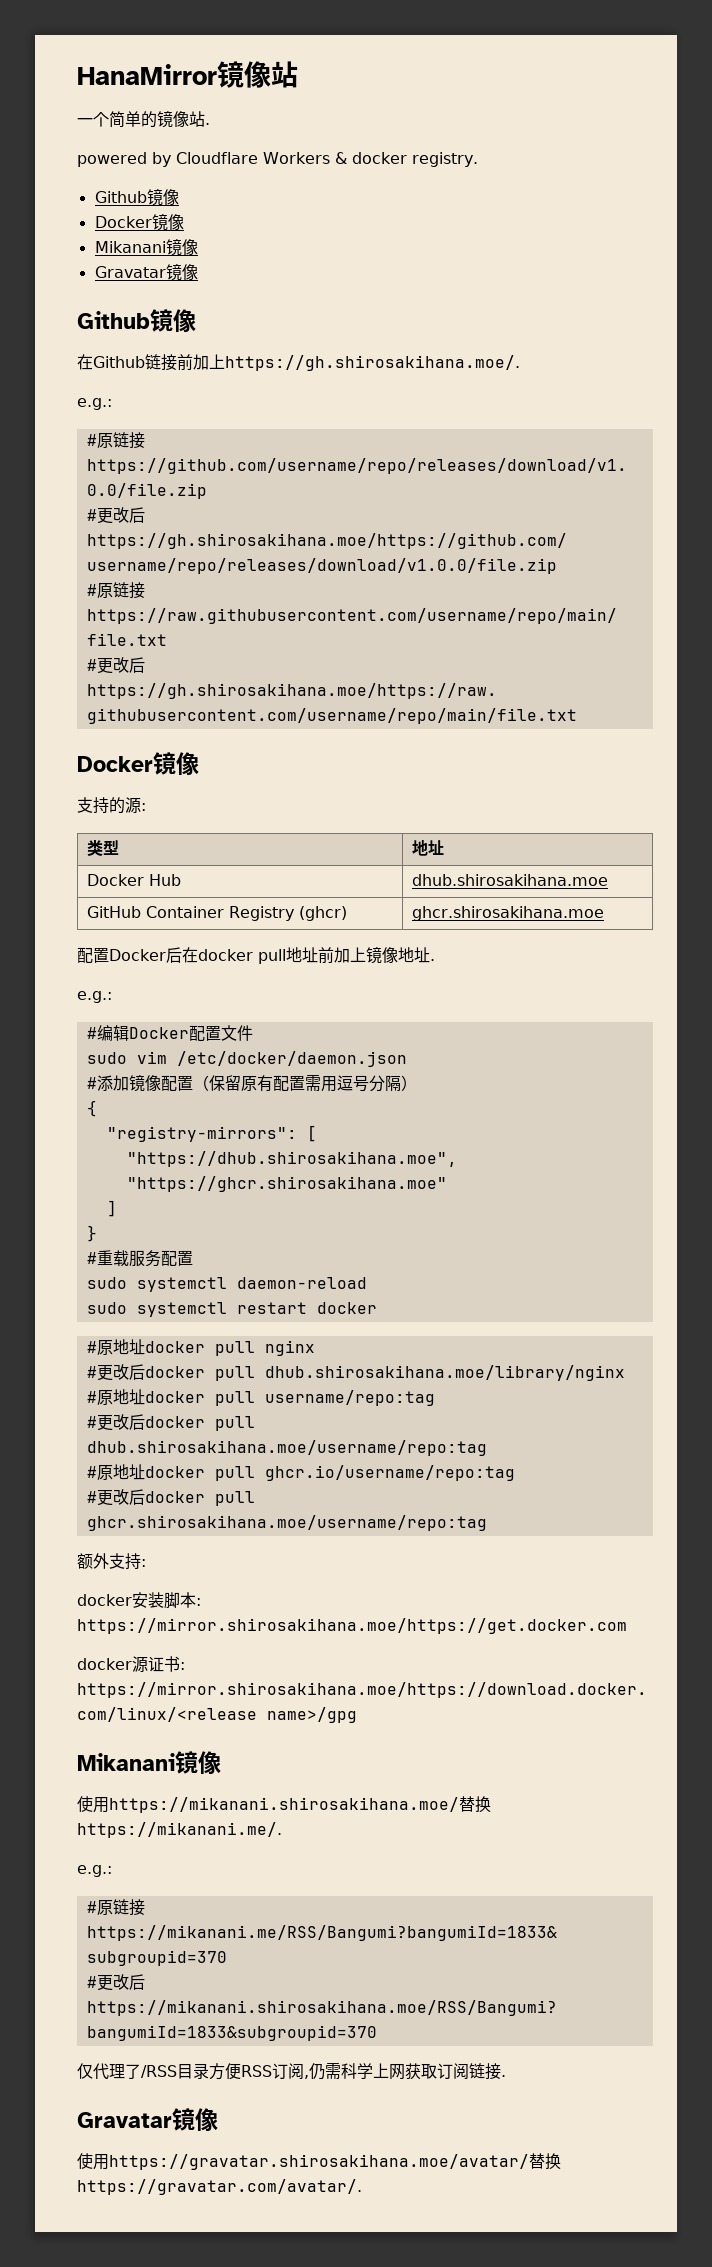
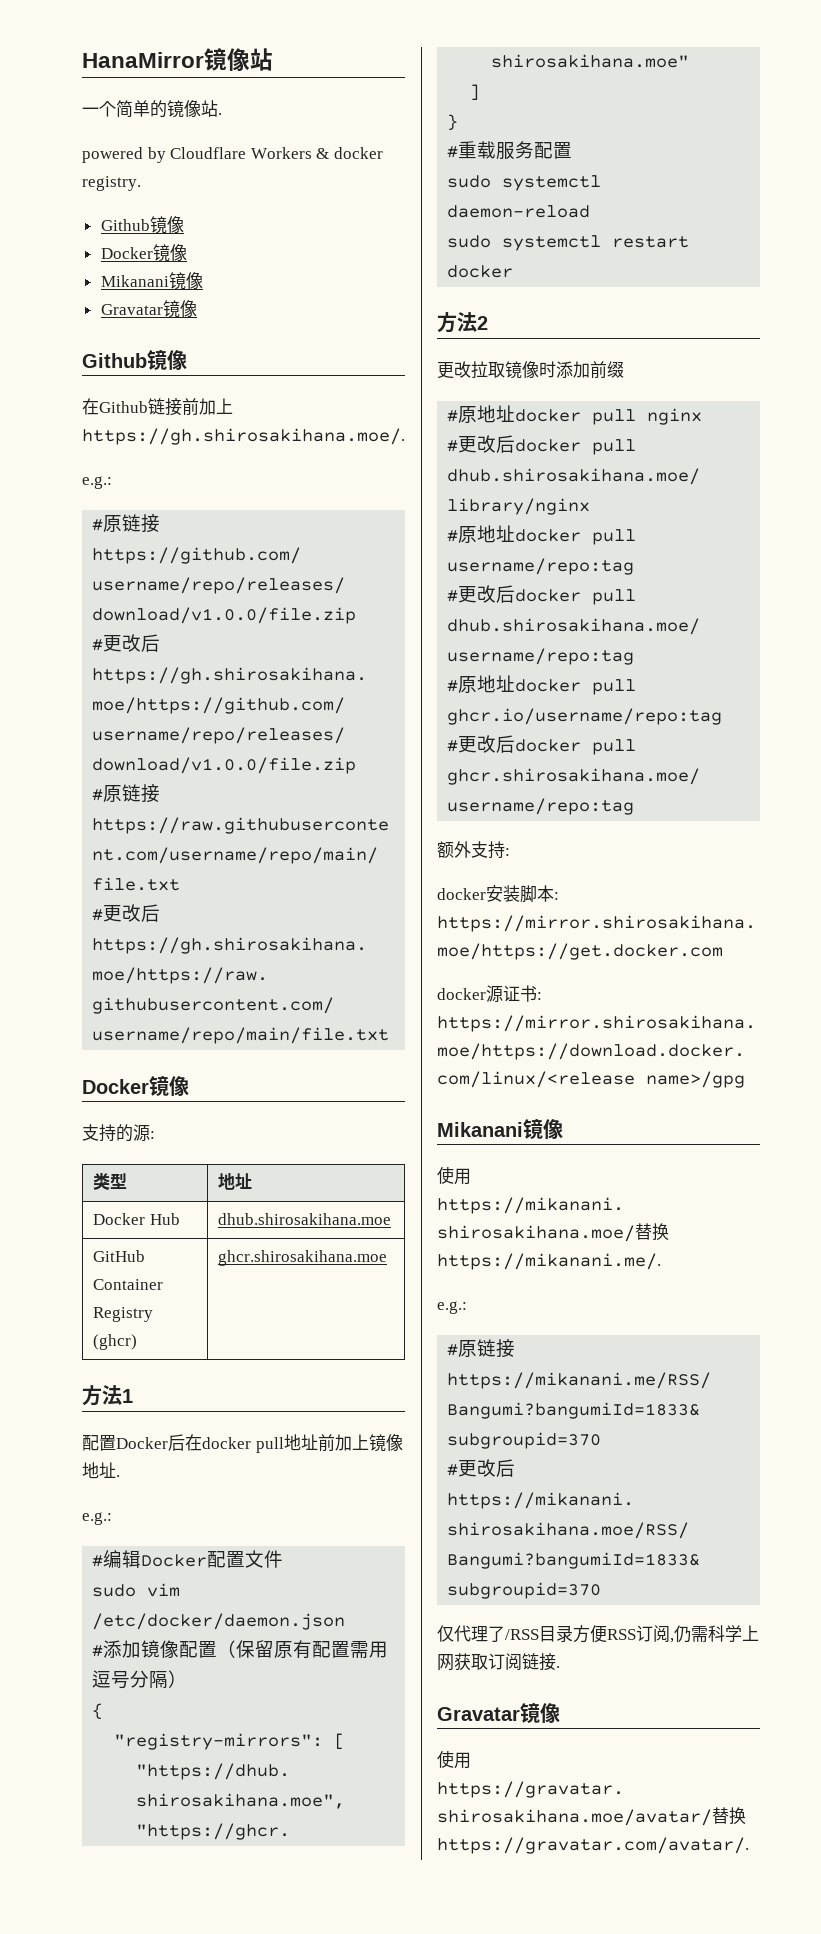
+ 方法1
+ 方法2
+ 更改拉取镜像时添加前缀

